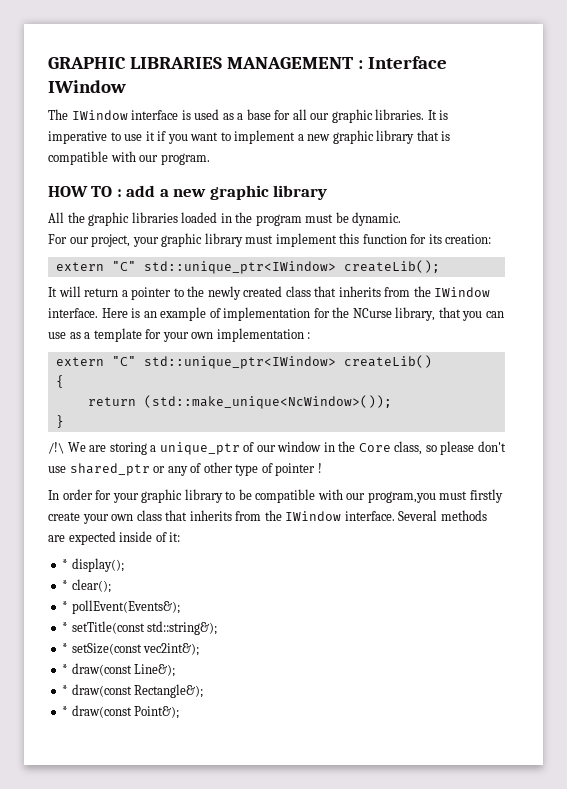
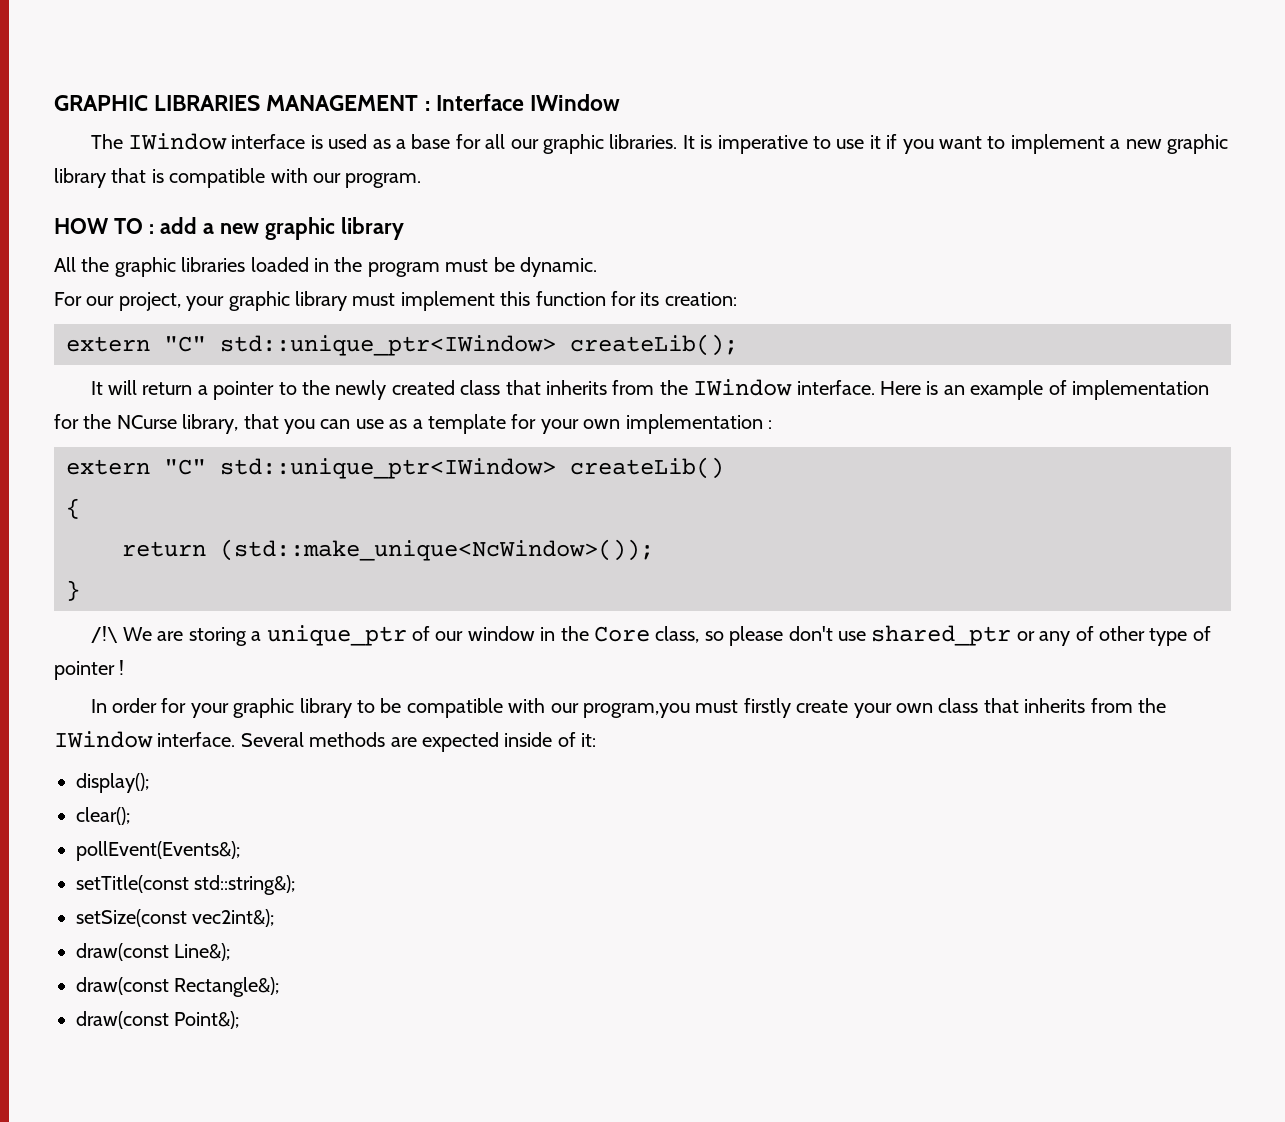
- * display();
+ display();
- * clear();
+ clear();
- * pollEvent(Events&);
+ pollEvent(Events&);
- * setTitle(const std::string&);
+ setTitle(const std::string&);
- * setSize(const vec2int&);
+ setSize(const vec2int&);
- * draw(const Line&);
+ draw(const Line&);
- * draw(const Rectangle&);
+ draw(const Rectangle&);
- * draw(const Point&);
+ draw(const Point&);

